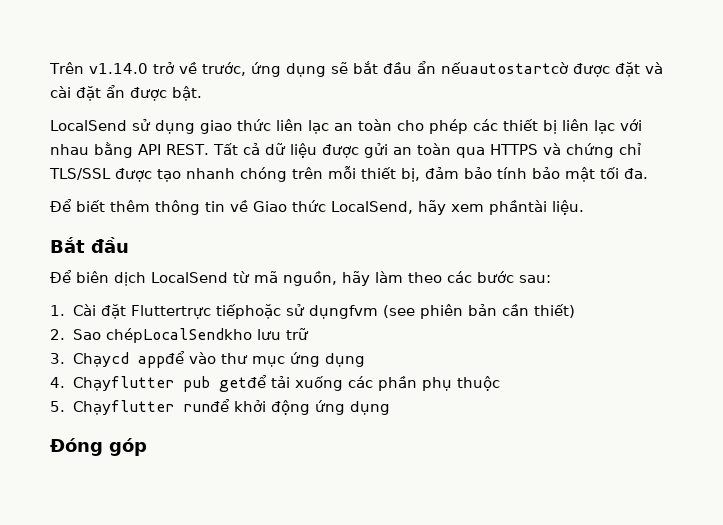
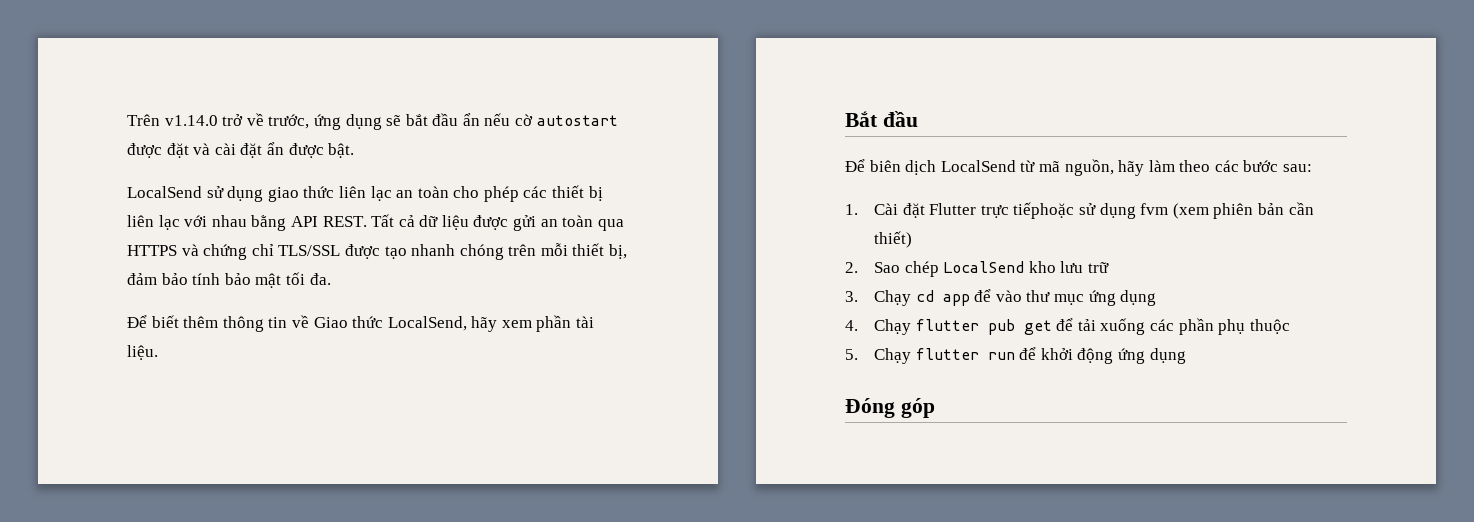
- Trên v1.14.0 trở về trước, ứng dụng sẽ bắt đầu ẩn nếuautostartcờ được đặt và cài đặt ẩn được bật.
+ Trên v1.14.0 trở về trước, ứng dụng sẽ bắt đầu ẩn nếu cờ autostart được đặt và cài đặt ẩn được bật.
- Để biết thêm thông tin về Giao thức LocalSend, hãy xem phầntài liệu.
+ Để biết thêm thông tin về Giao thức LocalSend, hãy xem phần tài liệu.
- 1. Cài đặt Fluttertrực tiếphoặc sử dụngfvm (see phiên bản cần thiết)
+ 1. Cài đặt Flutter trực tiếphoặc sử dụng fvm (xem phiên bản cần thiết)
- 2. Sao chépLocalSendkho lưu trữ
+ 2. Sao chép LocalSend kho lưu trữ
- 3. Chạycd appđể vào thư mục ứng dụng
+ 3. Chạy cd app để vào thư mục ứng dụng
- 4. Chạyflutter pub getđể tải xuống các phần phụ thuộc
+ 4. Chạy flutter pub get để tải xuống các phần phụ thuộc
- 5. Chạyflutter runđể khởi động ứng dụng
+ 5. Chạy flutter run để khởi động ứng dụng

